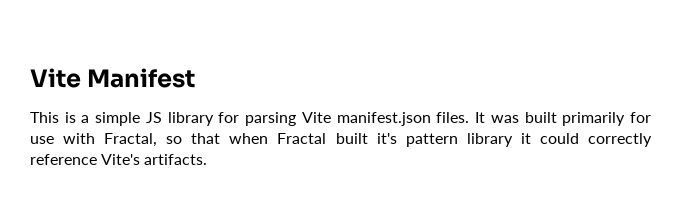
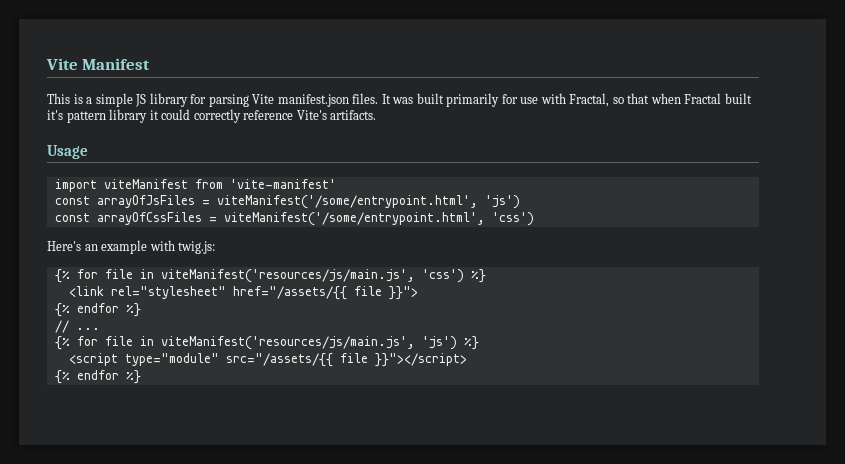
+ Usage
+ import viteManifest from 'vite-manifest'
+ const arrayOfJsFiles = viteManifest('/some/entrypoint.html', 'js')
+ const arrayOfCssFiles = viteManifest('/some/entrypoint.html', 'css')
+ Here's an example with twig.js:
+ {% for file in viteManifest('resources/js/main.js', 'css') %}
+ <link rel="stylesheet" href="/assets/{{ file }}">
+ {% endfor %}
+ // ...
+ {% for file in viteManifest('resources/js/main.js', 'js') %}
+ <script type="module" src="/assets/{{ file }}"></script>
+ {% endfor %}

